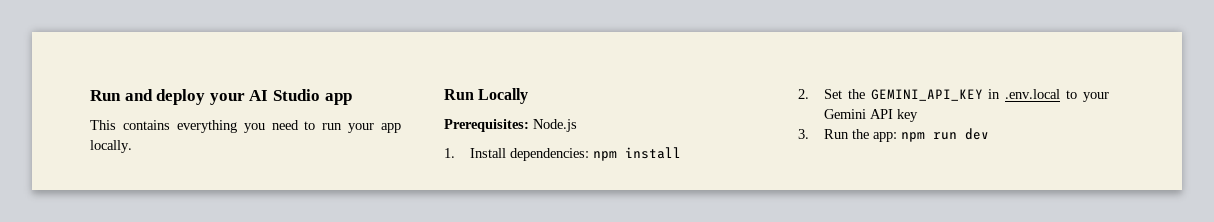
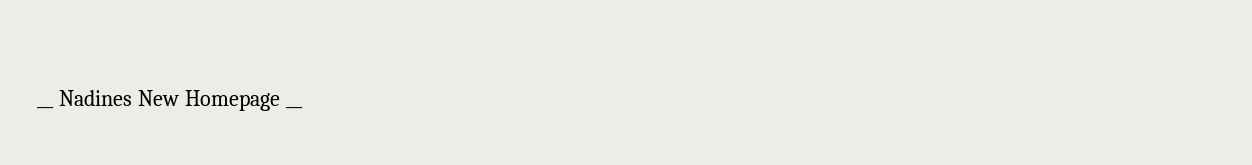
- Run and deploy your AI Studio app
- This contains everything you need to run your app locally.
- Run Locally
- Prerequisites: Node.js
- 1. Install dependencies: npm install
- 2. Set the GEMINI_API_KEY in .env.local to your Gemini API key
- 3. Run the app: npm run dev
+ __ Nadines New Homepage __

